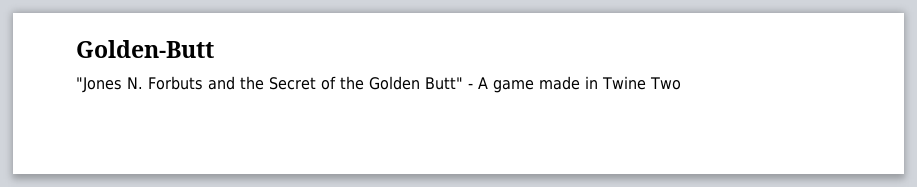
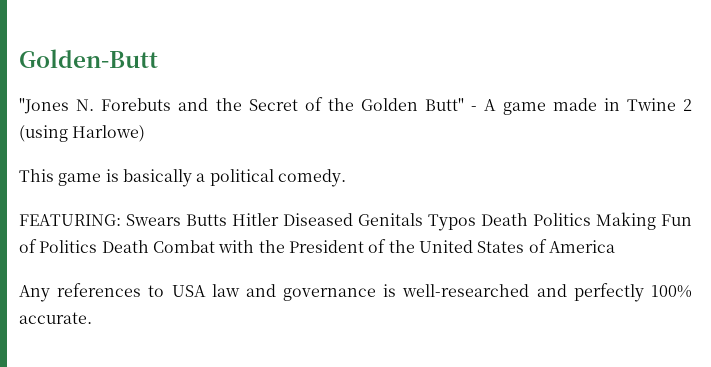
- "Jones N. Forbuts and the Secret of the Golden Butt" - A game made in Twine Two
+ "Jones N. Forebuts and the Secret of the Golden Butt" - A game made in Twine 2 (using Harlowe)
+ This game is basically a political comedy.
+ FEATURING: Swears Butts Hitler Diseased Genitals Typos Death Politics Making Fun of Politics Death Combat with the President of the United States of America
+ Any references to USA law and governance is well-researched and perfectly 100% accurate.

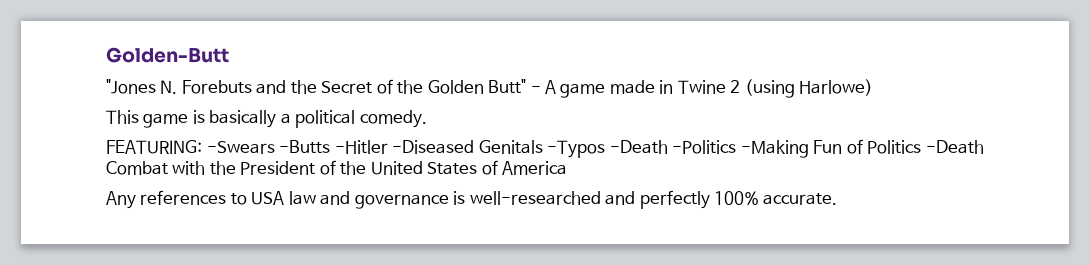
- FEATURING: Swears Butts Hitler Diseased Genitals Typos Death Politics Making Fun of Politics Death Combat with the President of the United States of America
+ FEATURING: -Swears -Butts -Hitler -Diseased Genitals -Typos -Death -Politics -Making Fun of Politics -Death Combat with the President of the United States of America

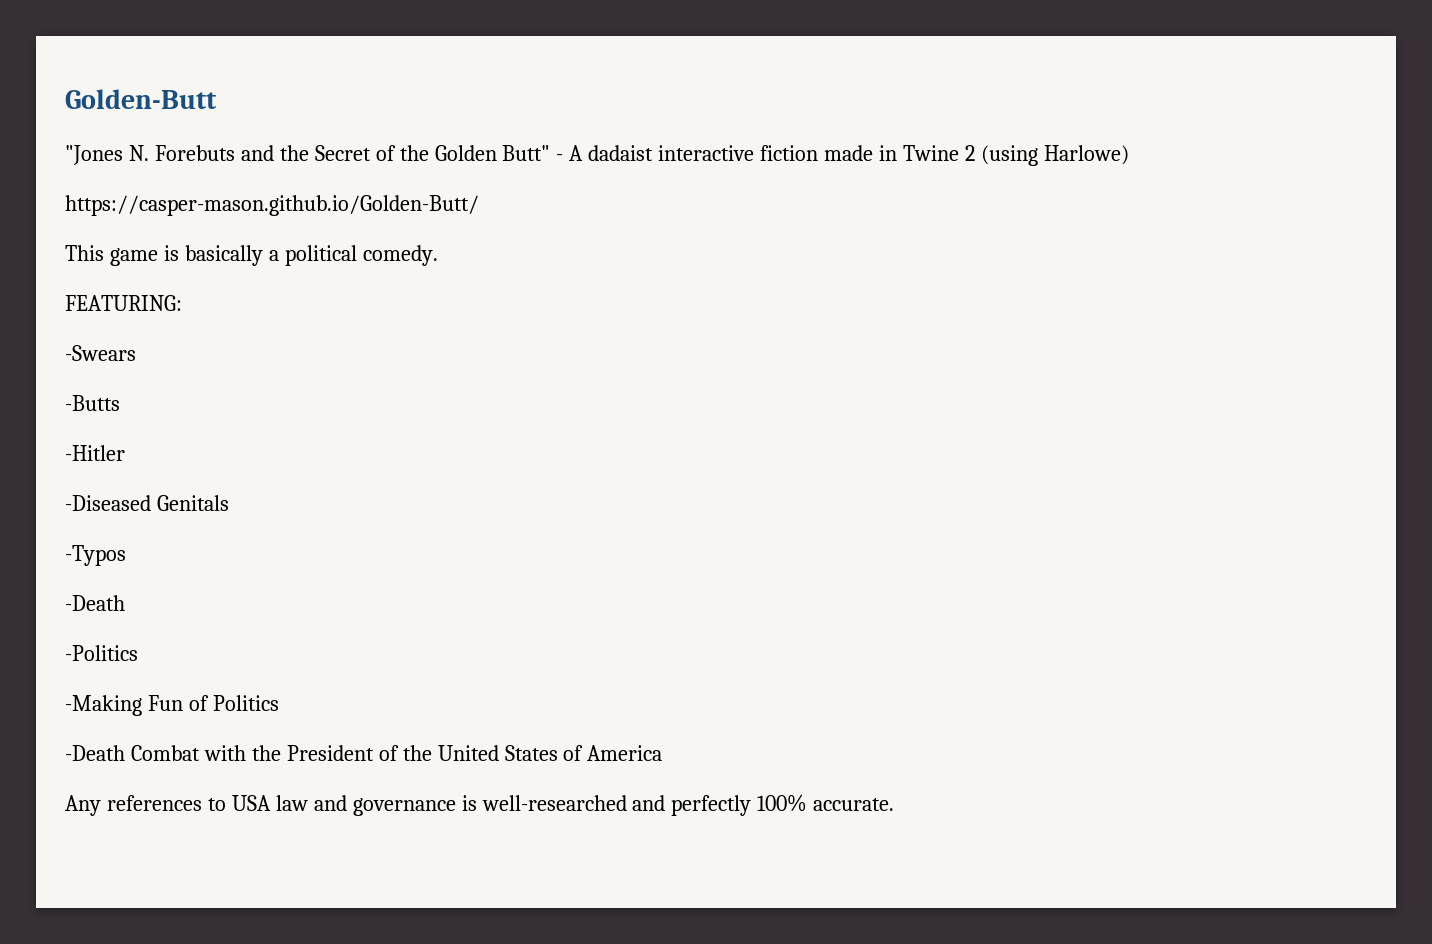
- "Jones N. Forebuts and the Secret of the Golden Butt" - A game made in Twine 2 (using Harlowe)
+ "Jones N. Forebuts and the Secret of the Golden Butt" - A dadaist interactive fiction made in Twine 2 (using Harlowe)
+ https://casper-mason.github.io/Golden-Butt/
- FEATURING: -Swears -Butts -Hitler -Diseased Genitals -Typos -Death -Politics -Making Fun of Politics -Death Combat with the President of the United States of America
+ FEATURING:
+ -Swears
+ -Butts
+ -Hitler
+ -Diseased Genitals
+ -Typos
+ -Death
+ -Politics
+ -Making Fun of Politics
+ -Death Combat with the President of the United States of America

